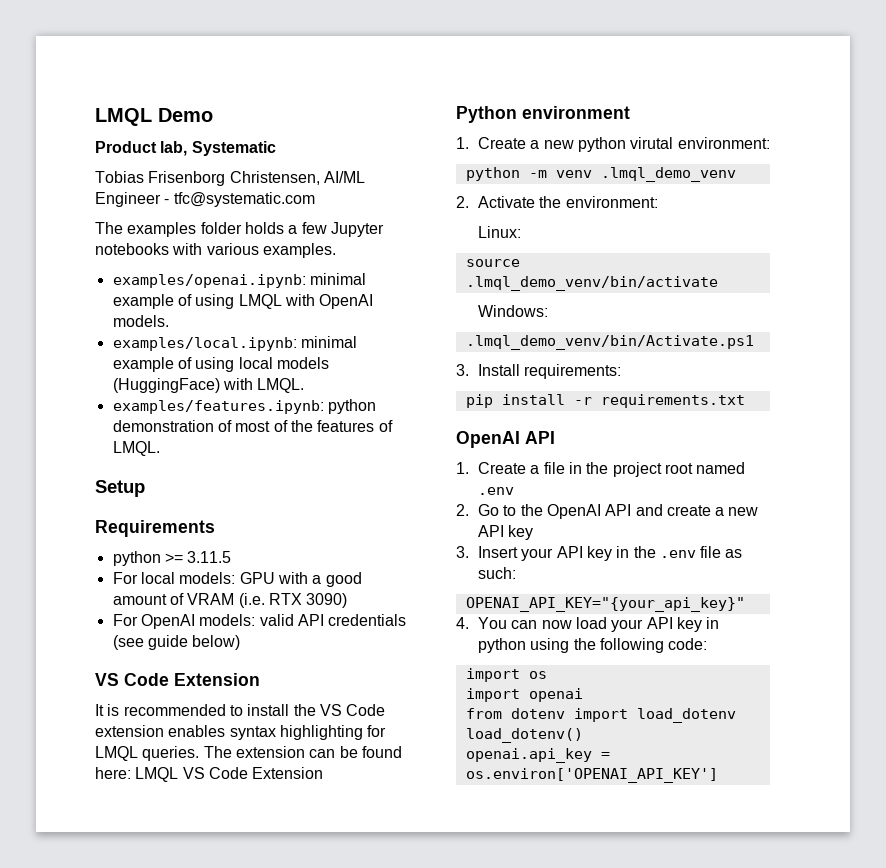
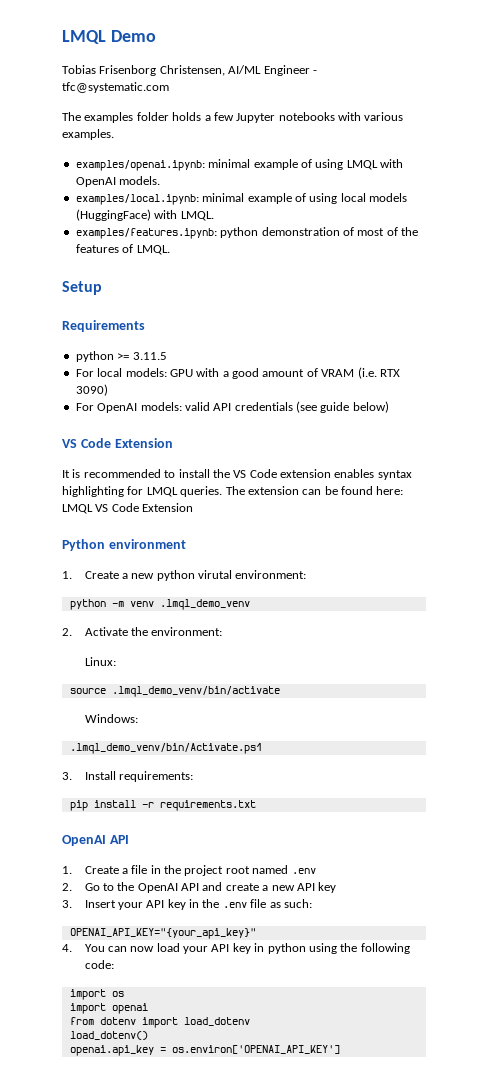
- Product lab, Systematic

